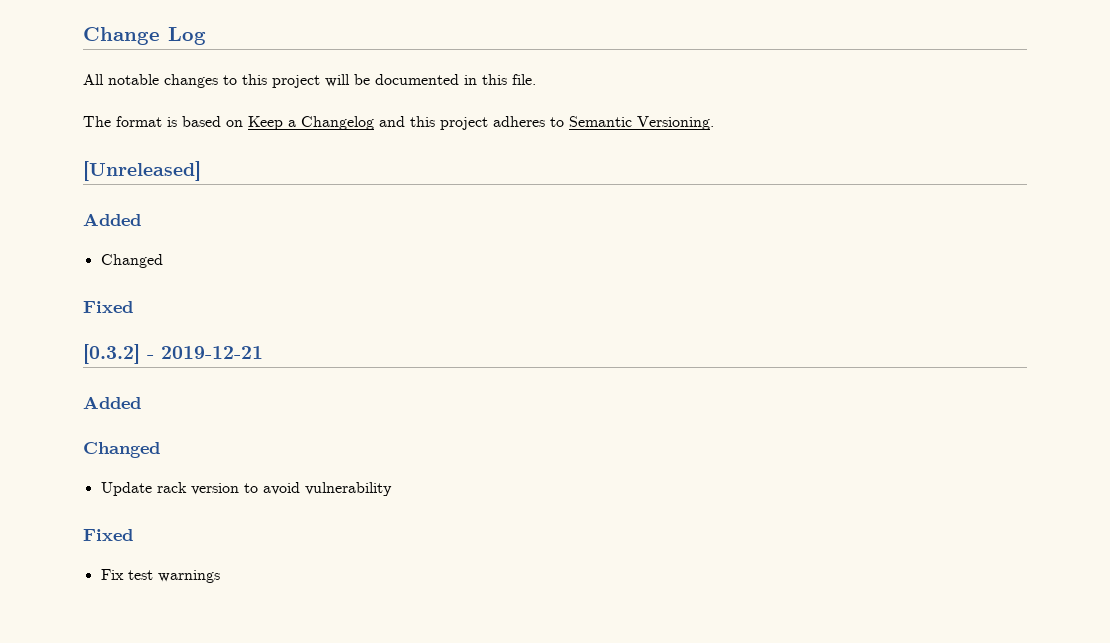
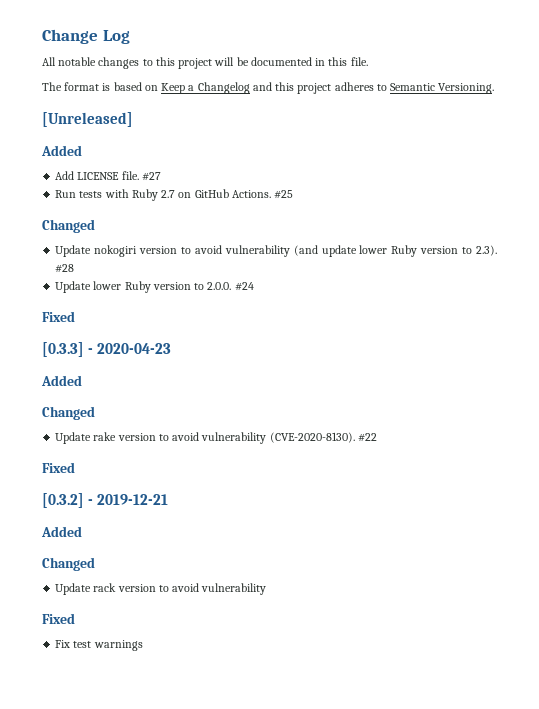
  [Unreleased]
  Added
+ Add LICENSE file. #27
+ Run tests with Ruby 2.7 on GitHub Actions. #25
  Changed
+ Update nokogiri version to avoid vulnerability (and update lower Ruby version to 2.3). #28
+ Update lower Ruby version to 2.0.0. #24
+ Fixed
+ [0.3.3] - 2020-04-23
+ Added
+ Changed
+ Update rake version to avoid vulnerability (CVE-2020-8130). #22

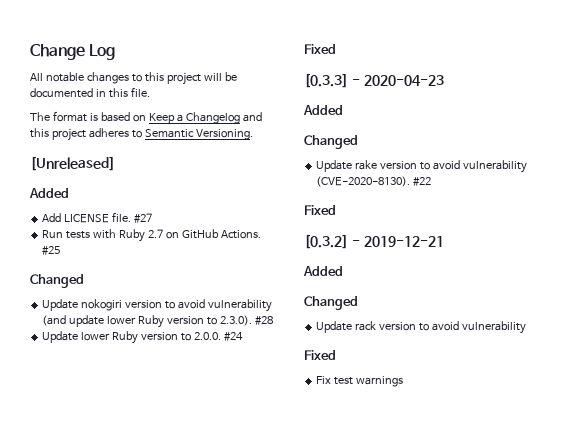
- Update nokogiri version to avoid vulnerability (and update lower Ruby version to 2.3). #28
+ Update nokogiri version to avoid vulnerability (and update lower Ruby version to 2.3.0). #28

